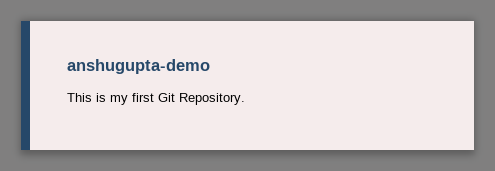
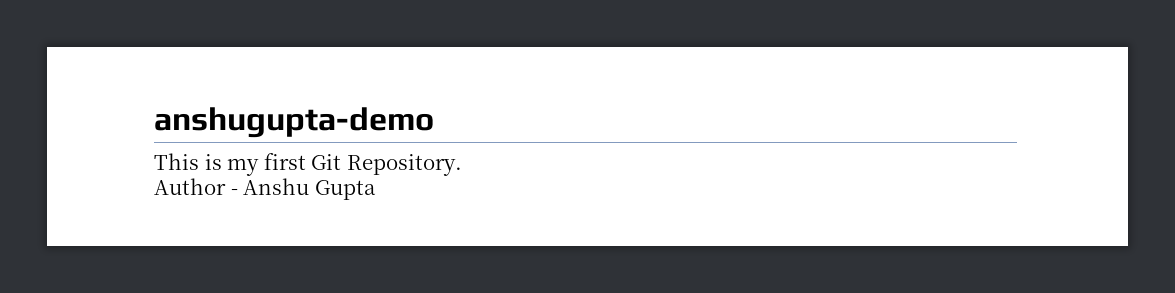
+ Author - Anshu Gupta

